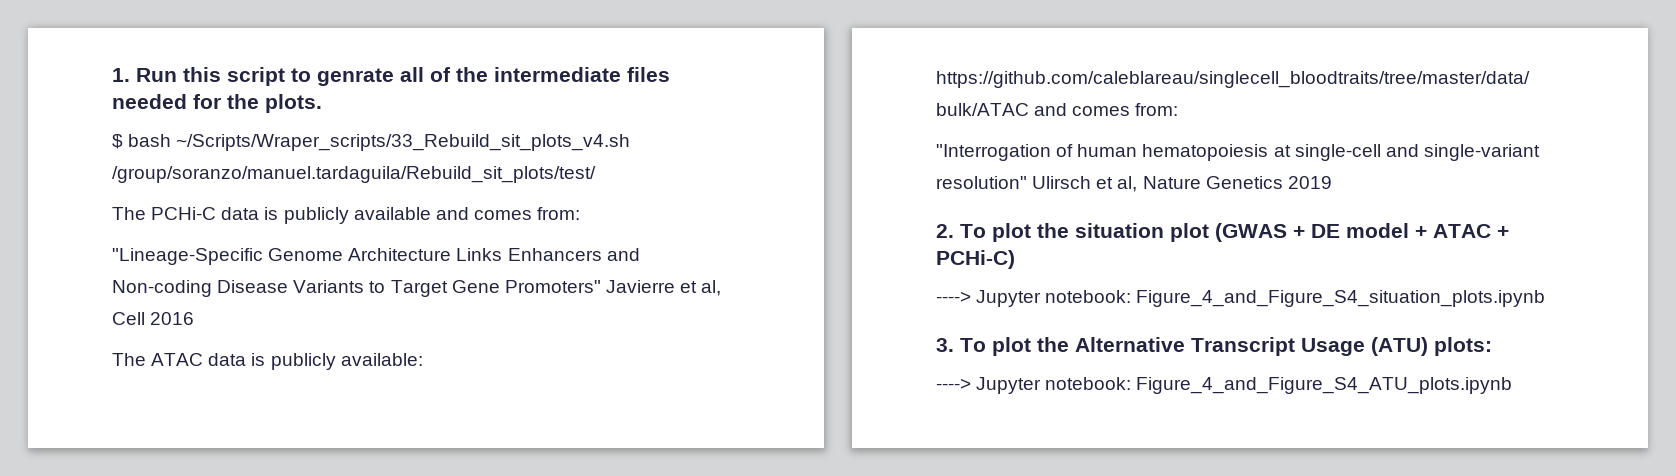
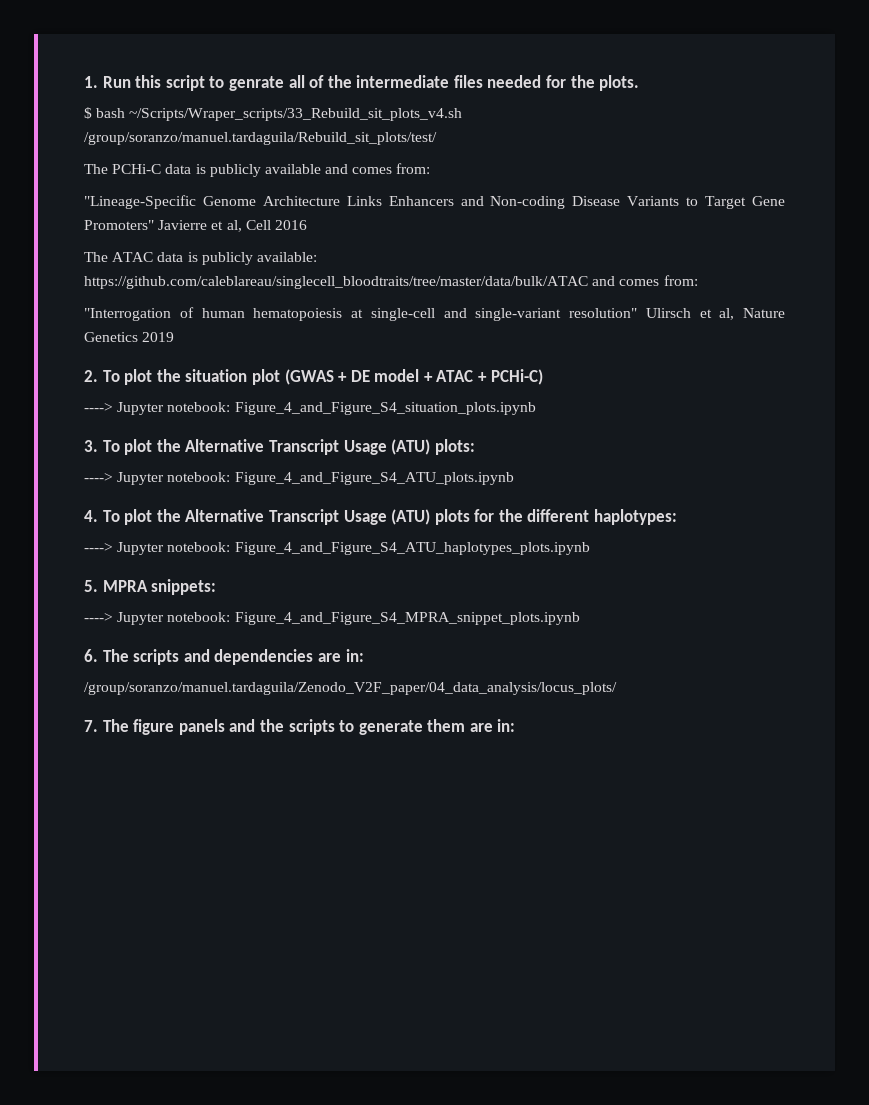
+ 4. To plot the Alternative Transcript Usage (ATU) plots for the different haplotypes:
+ ----> Jupyter notebook: Figure_4_and_Figure_S4_ATU_haplotypes_plots.ipynb
+ 5. MPRA snippets:
+ ----> Jupyter notebook: Figure_4_and_Figure_S4_MPRA_snippet_plots.ipynb
+ 6. The scripts and dependencies are in:
+ /group/soranzo/manuel.tardaguila/Zenodo_V2F_paper/04_data_analysis/locus_plots/
+ 7. The figure panels and the scripts to generate them are in:

